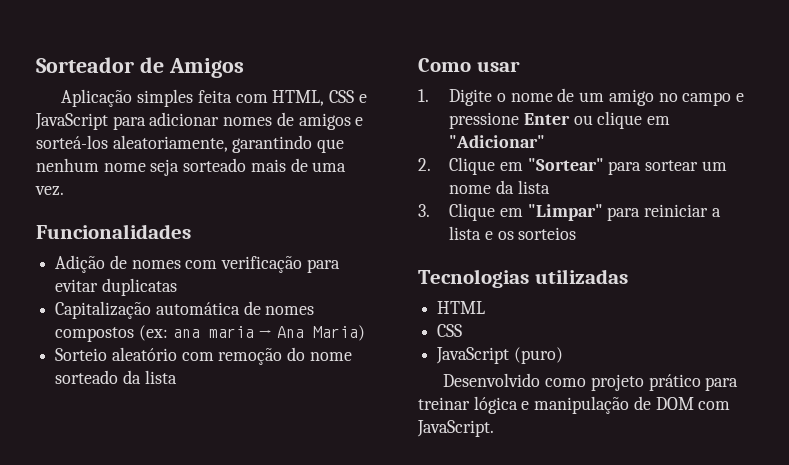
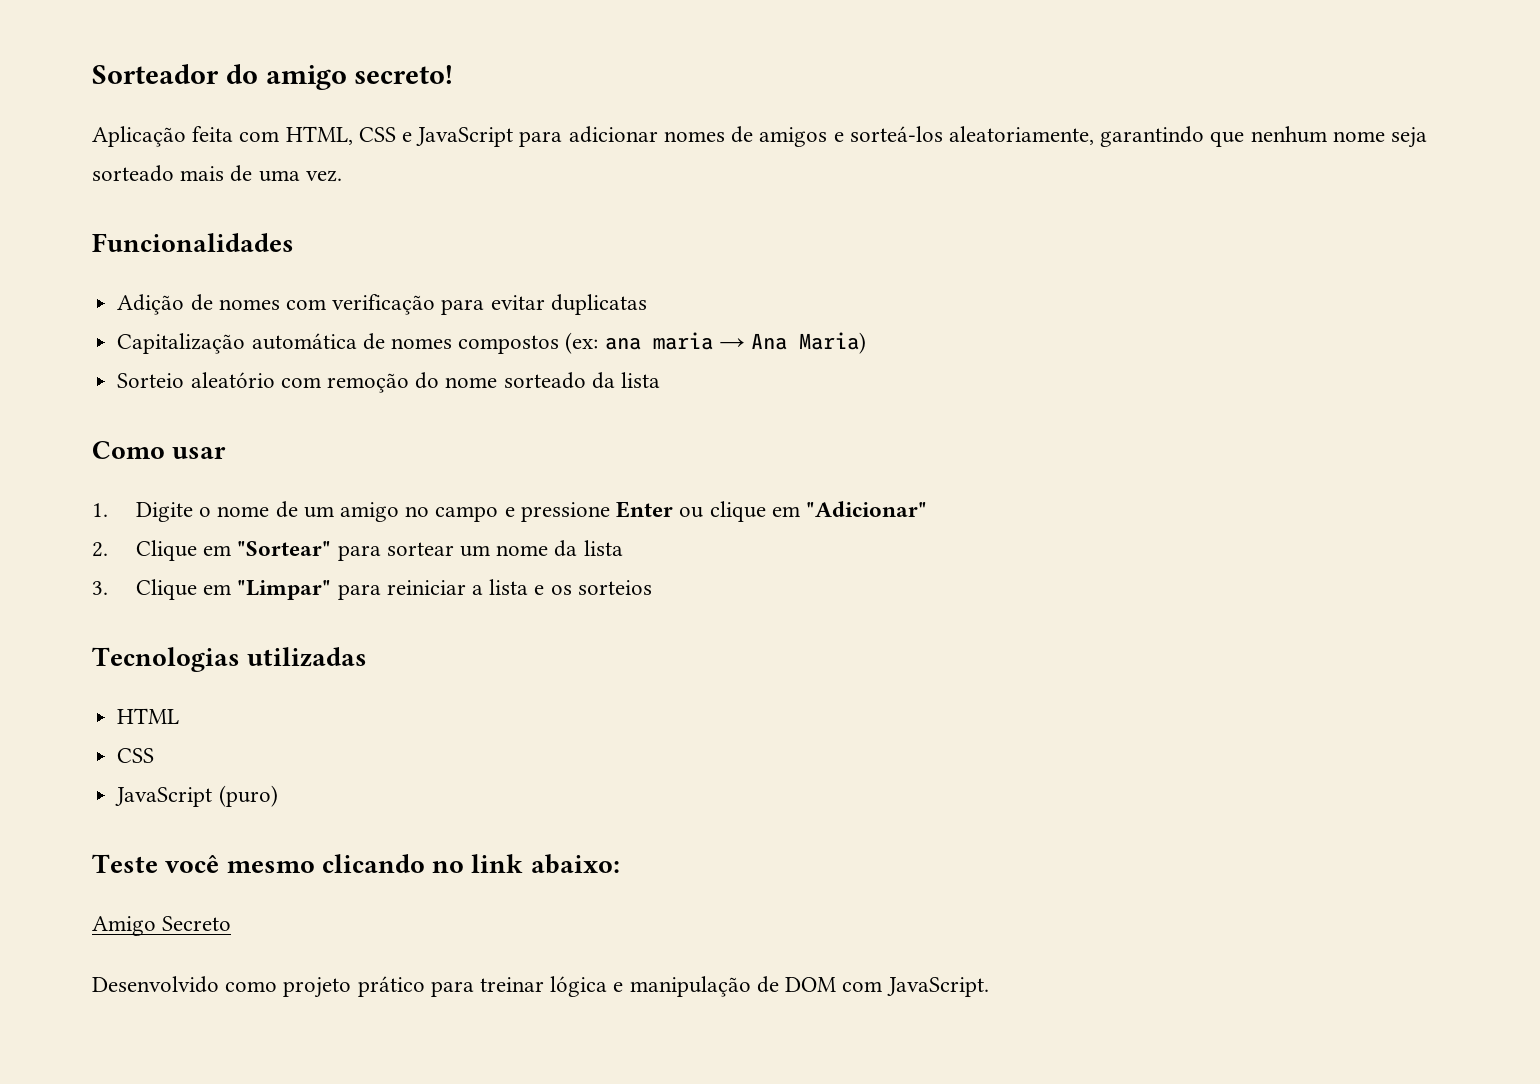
- Sorteador de Amigos
+ Sorteador do amigo secreto!
- Aplicação simples feita com HTML, CSS e JavaScript para adicionar nomes de amigos e sorteá-los aleatoriamente, garantindo que nenhum nome seja sorteado mais de uma vez.
+ Aplicação feita com HTML, CSS e JavaScript para adicionar nomes de amigos e sorteá-los aleatoriamente, garantindo que nenhum nome seja sorteado mais de uma vez.
+ Teste você mesmo clicando no link abaixo:
+ Amigo Secreto

